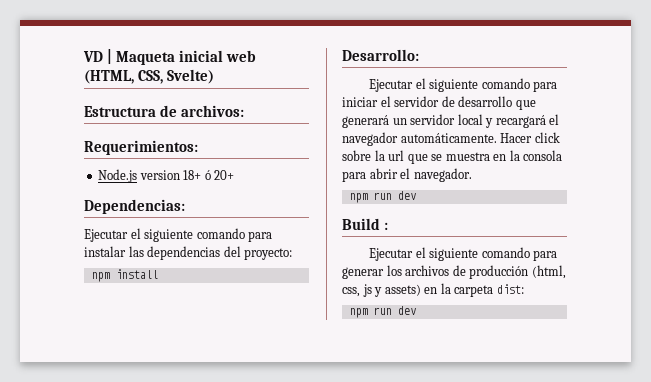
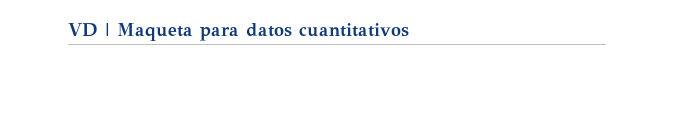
- VD | Maqueta inicial web (HTML, CSS, Svelte)
- Estructura de archivos:
- Requerimientos:
- Node.js version 18+ ó 20+
- Dependencias:
- Ejecutar el siguiente comando para instalar las dependencias del proyecto:
- npm install
- Desarrollo:
- Ejecutar el siguiente comando para iniciar el servidor de desarrollo que generará un servidor local y recargará el navegador automáticamente. Hacer click sobre la url que se muestra en la consola para abrir el navegador.
- npm run dev
- Build :
- Ejecutar el siguiente comando para generar los archivos de producción (html, css, js y assets) en la carpeta dist:
- npm run dev
+ VD | Maqueta para datos cuantitativos

